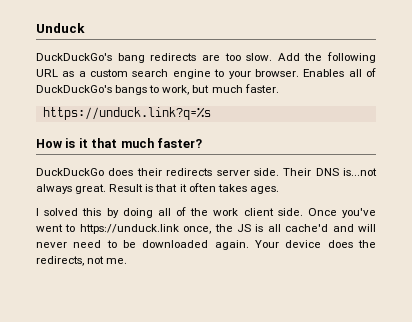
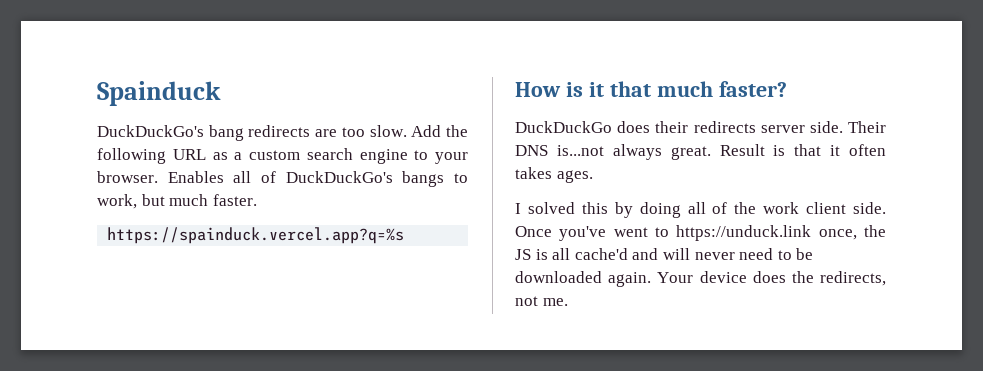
- Unduck
+ Spainduck
- https://unduck.link?q=%s
+ https://spainduck.vercel.app?q=%s

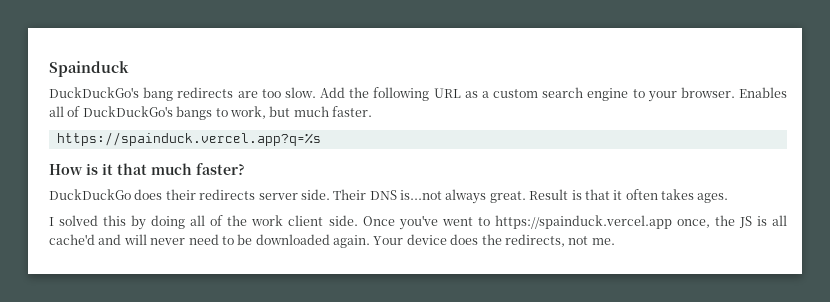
- Once you've went to https://unduck.link once, the JS is all cache'd and will never need to be downloaded again.
+ Once you've went to https://spainduck.vercel.app once, the JS is all cache'd and will never need to be downloaded again.

